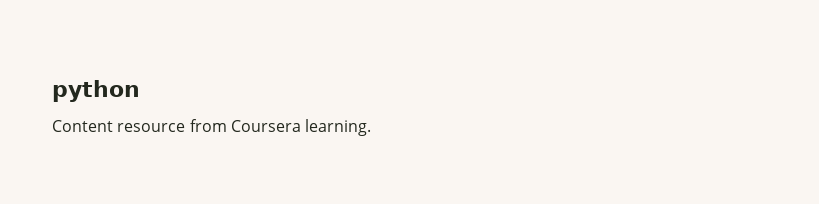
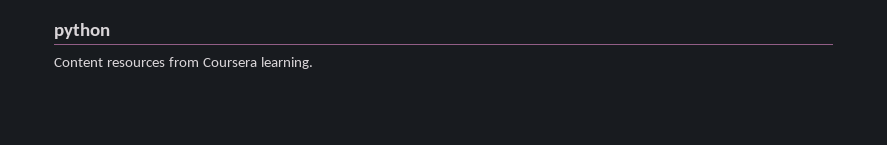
- Content resource from Coursera learning.
+ Content resources from Coursera learning.

